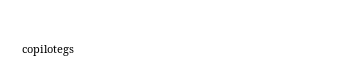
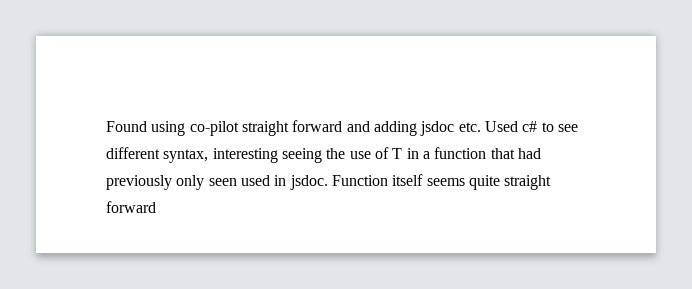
- copilotegs
+ Found using co-pilot straight forward and adding jsdoc etc. Used c# to see different syntax, interesting seeing the use of T in a function that had previously only seen used in jsdoc. Function itself seems quite straight forward

